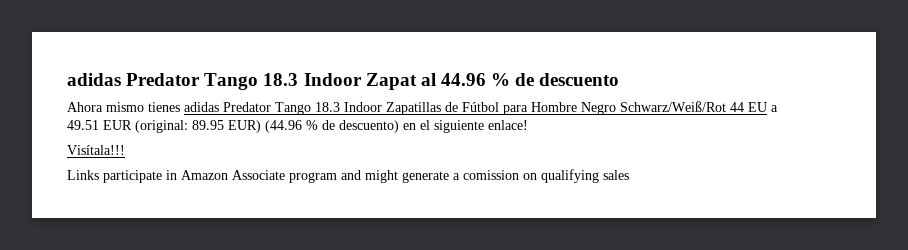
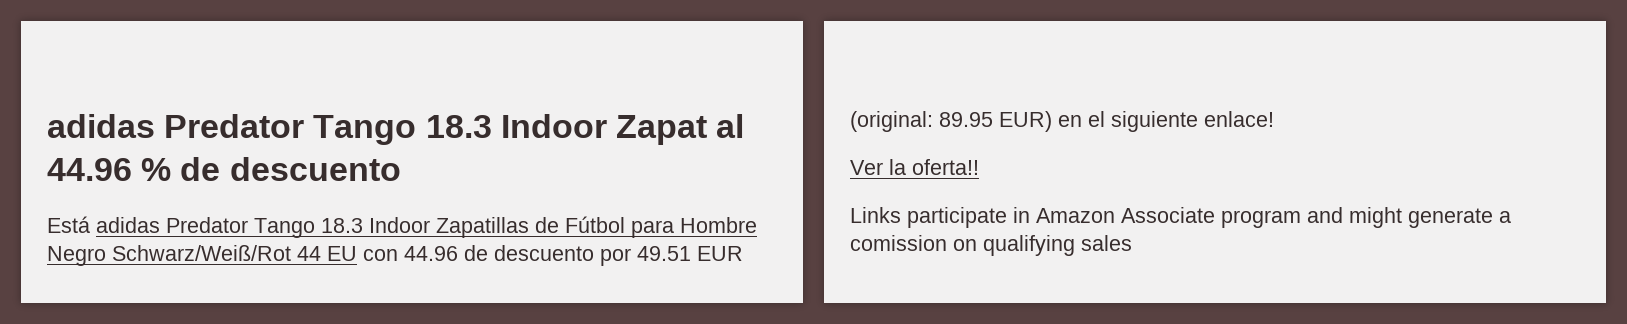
- Ahora mismo tienes adidas Predator Tango 18.3 Indoor Zapatillas de Fútbol para Hombre Negro Schwarz/Weiß/Rot 44 EU a 49.51 EUR (original: 89.95 EUR) (44.96 % de descuento) en el siguiente enlace!
+ Está adidas Predator Tango 18.3 Indoor Zapatillas de Fútbol para Hombre Negro Schwarz/Weiß/Rot 44 EU con 44.96 de descuento por 49.51 EUR (original: 89.95 EUR) en el siguiente enlace!
- Visítala!!!
+ Ver la oferta!!

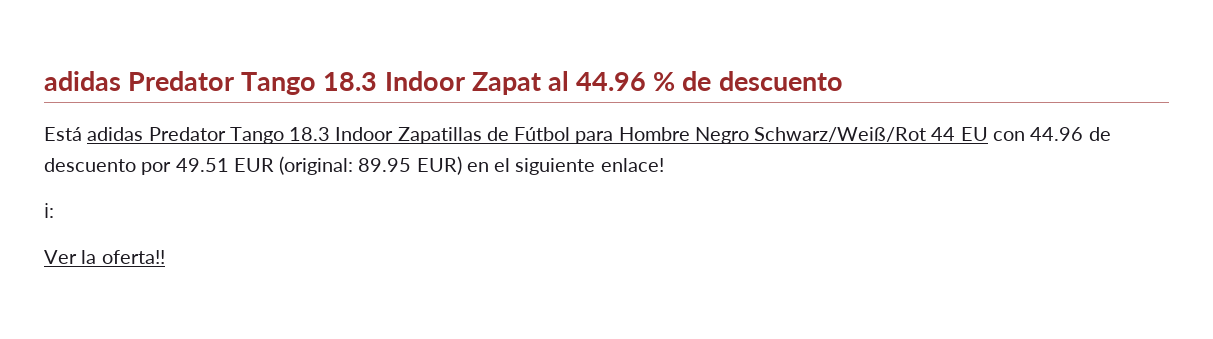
+ ℹ:
- Links participate in Amazon Associate program and might generate a comission on qualifying sales

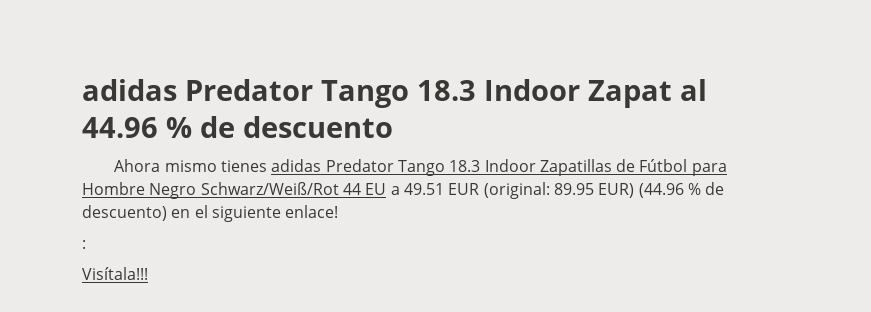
- Está adidas Predator Tango 18.3 Indoor Zapatillas de Fútbol para Hombre Negro Schwarz/Weiß/Rot 44 EU con 44.96 de descuento por 49.51 EUR (original: 89.95 EUR) en el siguiente enlace!
+ Ahora mismo tienes adidas Predator Tango 18.3 Indoor Zapatillas de Fútbol para Hombre Negro Schwarz/Weiß/Rot 44 EU a 49.51 EUR (original: 89.95 EUR) (44.96 % de descuento) en el siguiente enlace!
- ℹ:
- Ver la oferta!!
+ :
+ Visítala!!!

